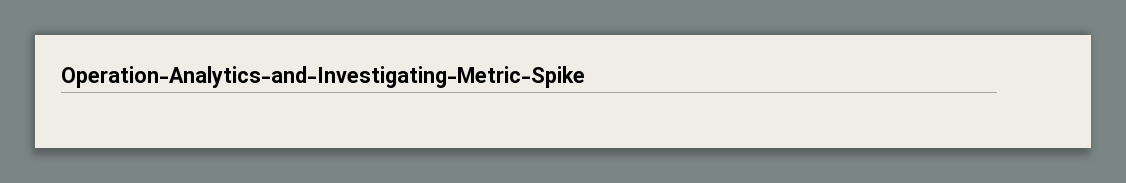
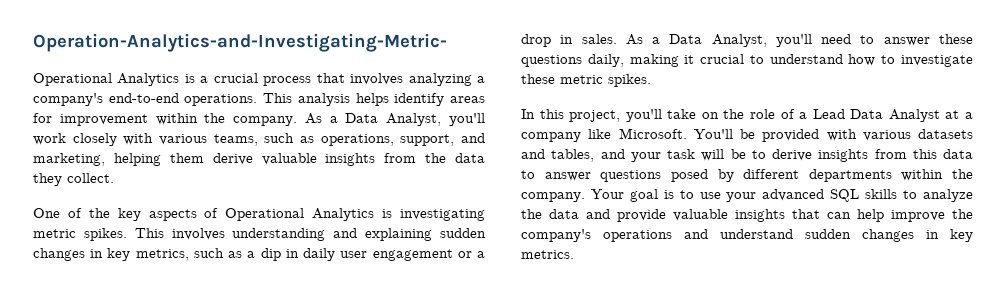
- Operation-Analytics-and-Investigating-Metric-Spike
+ Operation-Analytics-and-Investigating-Metric-
+ Operational Analytics is a crucial process that involves analyzing a company's end-to-end operations. This analysis helps identify areas for improvement within the company. As a Data Analyst, you'll work closely with various teams, such as operations, support, and marketing, helping them derive valuable insights from the data they collect.
+ One of the key aspects of Operational Analytics is investigating metric spikes. This involves understanding and explaining sudden changes in key metrics, such as a dip in daily user engagement or a drop in sales. As a Data Analyst, you'll need to answer these questions daily, making it crucial to understand how to investigate these metric spikes.
+ In this project, you'll take on the role of a Lead Data Analyst at a company like Microsoft. You'll be provided with various datasets and tables, and your task will be to derive insights from this data to answer questions posed by different departments within the company. Your goal is to use your advanced SQL skills to analyze the data and provide valuable insights that can help improve the company's operations and understand sudden changes in key metrics.

